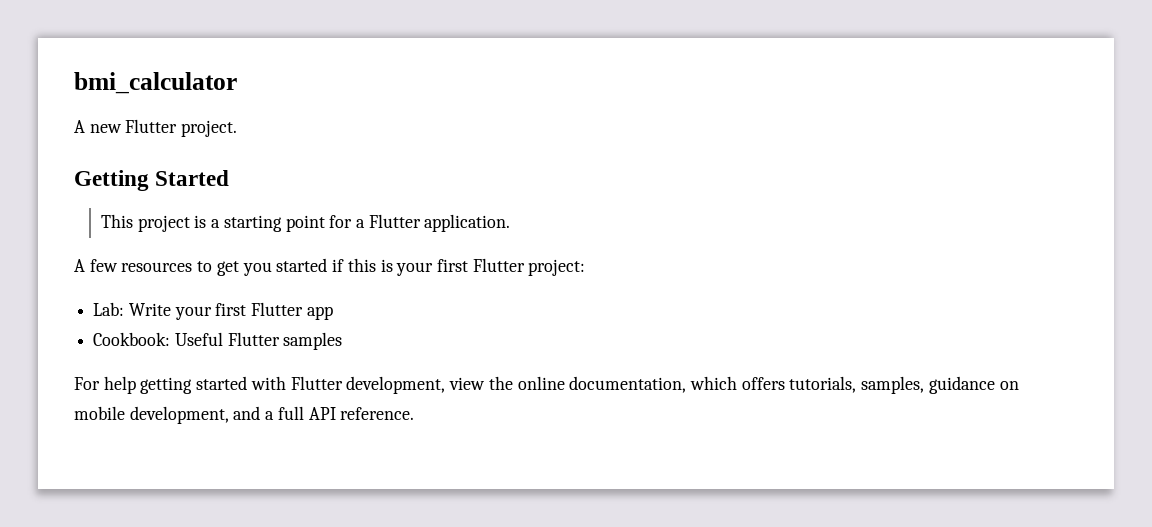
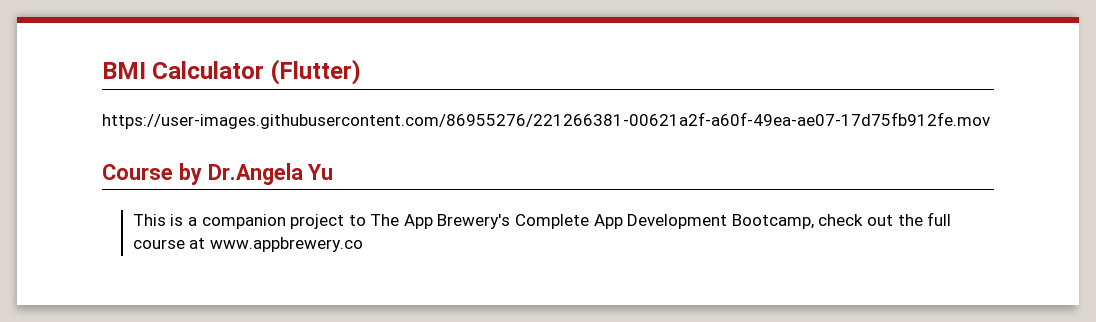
- bmi_calculator
- A new Flutter project.
- Getting Started
+ BMI Calculator (Flutter)
+ https://user-images.githubusercontent.com/86955276/221266381-00621a2f-a60f-49ea-ae07-17d75fb912fe.mov
+ Course by Dr.Angela Yu
- This project is a starting point for a Flutter application.
- A few resources to get you started if this is your first Flutter project:
- Lab: Write your first Flutter app
- Cookbook: Useful Flutter samples
- For help getting started with Flutter development, view the online documentation, which offers tutorials, samples, guidance on mobile development, and a full API reference.
+ This is a companion project to The App Brewery's Complete App Development Bootcamp, check out the full course at www.appbrewery.co

